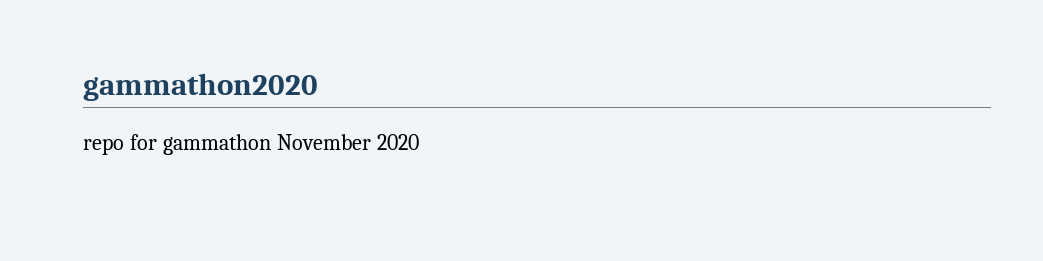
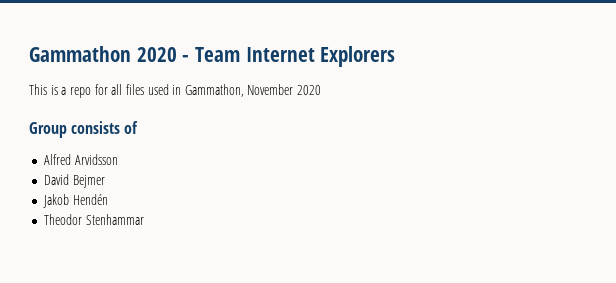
- gammathon2020
- repo for gammathon November 2020
+ Gammathon 2020 - Team Internet Explorers
+ This is a repo for all files used in Gammathon, November 2020
+ Group consists of
+ Alfred Arvidsson
+ David Bejmer
+ Jakob Hendén
+ Theodor Stenhammar

